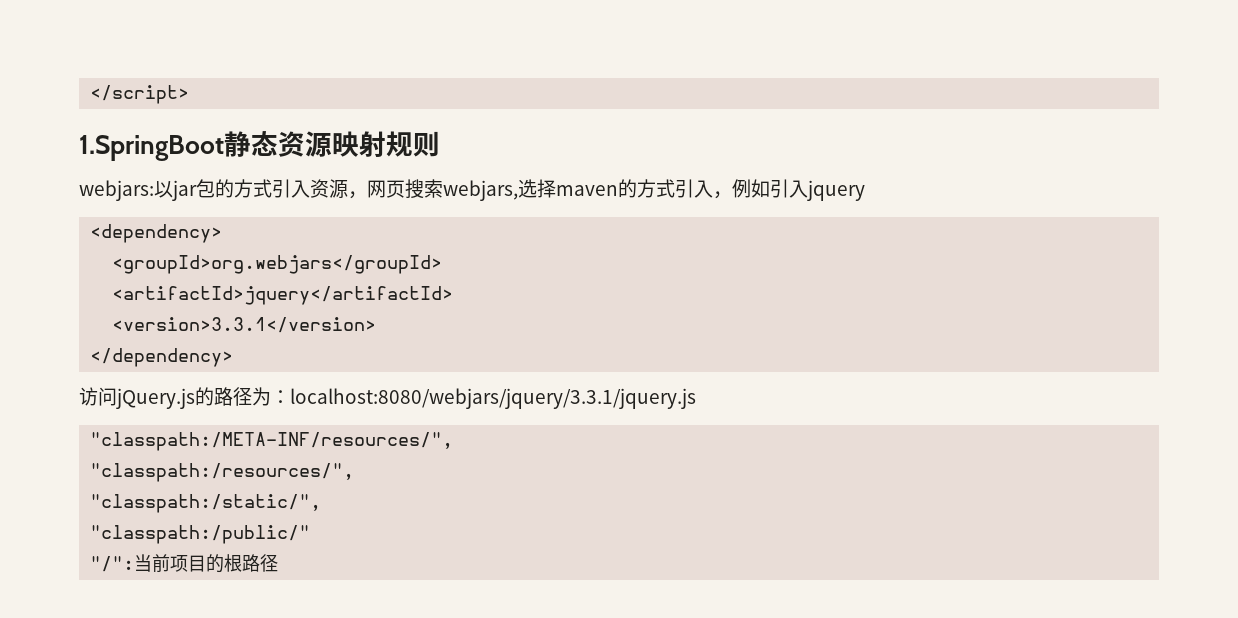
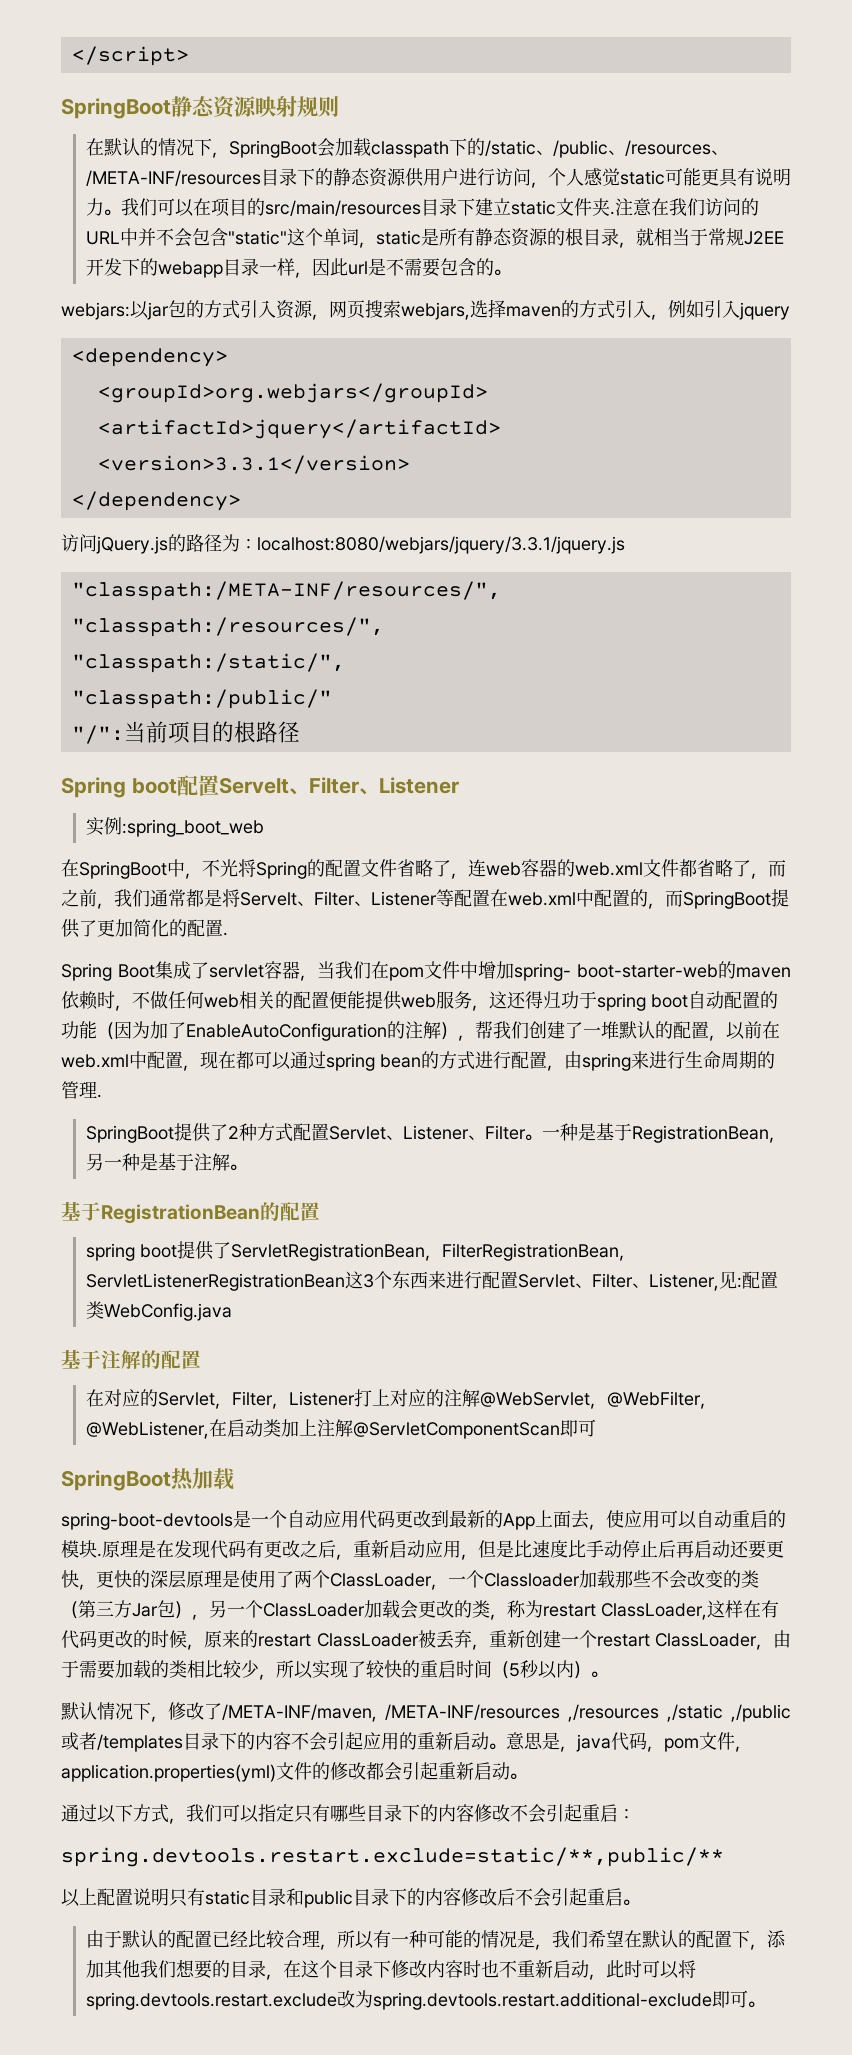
- 1.SpringBoot静态资源映射规则
+ SpringBoot静态资源映射规则
+ 在默认的情况下，SpringBoot会加载classpath下的/static、/public、/resources、/META-INF/resources目录下的静态资源供用户进行访问，个人感觉static可能更具有说明力。我们可以在项目的src/main/resources目录下建立static文件夹.注意在我们访问的URL中并不会包含"static"这个单词，static是所有静态资源的根目录，就相当于常规J2EE开发下的webapp目录一样，因此url是不需要包含的。
+ Spring boot配置Servelt、Filter、Listener
+ 实例:spring_boot_web
+ 在SpringBoot中，不光将Spring的配置文件省略了，连web容器的web.xml文件都省略了，而之前，我们通常都是将Servelt、Filter、Listener等配置在web.xml中配置的，而SpringBoot提供了更加简化的配置.
+ Spring Boot集成了servlet容器，当我们在pom文件中增加spring- boot-starter-web的maven依赖时，不做任何web相关的配置便能提供web服务，这还得归功于spring boot自动配置的功能（因为加了EnableAutoConfiguration的注解），帮我们创建了一堆默认的配置，以前在web.xml中配置，现在都可以通过spring bean的方式进行配置，由spring来进行生命周期的管理.
+ SpringBoot提供了2种方式配置Servlet、Listener、Filter。一种是基于RegistrationBean，另一种是基于注解。
+ 基于RegistrationBean的配置
+ spring boot提供了ServletRegistrationBean，FilterRegistrationBean，ServletListenerRegistrationBean这3个东西来进行配置Servlet、Filter、Listener,见:配置类WebConfig.java
+ 基于注解的配置
+ 在对应的Servlet，Filter，Listener打上对应的注解@WebServlet，@WebFilter，@WebListener,在启动类加上注解@ServletComponentScan即可
+ SpringBoot热加载
+ spring-boot-devtools是一个自动应用代码更改到最新的App上面去，使应用可以自动重启的模块.原理是在发现代码有更改之后，重新启动应用，但是比速度比手动停止后再启动还要更快，更快的深层原理是使用了两个ClassLoader，一个Classloader加载那些不会改变的类（第三方Jar包），另一个ClassLoader加载会更改的类，称为restart ClassLoader,这样在有代码更改的时候，原来的restart ClassLoader被丢弃，重新创建一个restart ClassLoader，由于需要加载的类相比较少，所以实现了较快的重启时间（5秒以内）。
+ 默认情况下，修改了/META-INF/maven, /META-INF/resources ,/resources ,/static ,/public或者/templates目录下的内容不会引起应用的重新启动。意思是，java代码，pom文件，application.properties(yml)文件的修改都会引起重新启动。
+ 通过以下方式，我们可以指定只有哪些目录下的内容修改不会引起重启：
+ spring.devtools.restart.exclude=static/**,public/**
+ 以上配置说明只有static目录和public目录下的内容修改后不会引起重启。
+ 由于默认的配置已经比较合理，所以有一种可能的情况是，我们希望在默认的配置下，添加其他我们想要的目录，在这个目录下修改内容时也不重新启动，此时可以将spring.devtools.restart.exclude改为spring.devtools.restart.additional-exclude即可。

